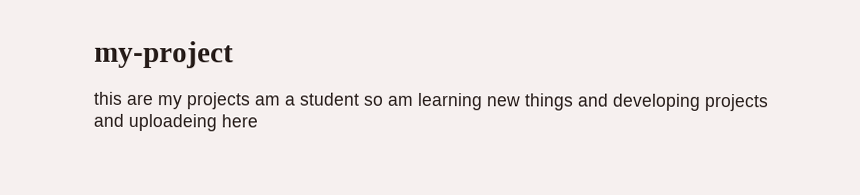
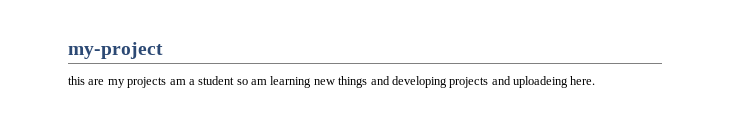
- this are my projects am a student so am learning new things and developing projects and uploadeing here
+ this are my projects am a student so am learning new things and developing projects and uploadeing here.

